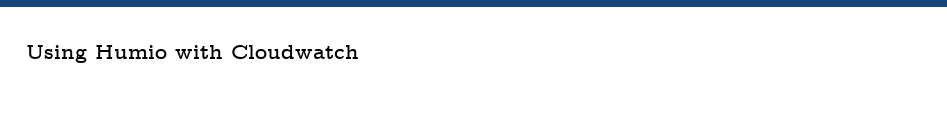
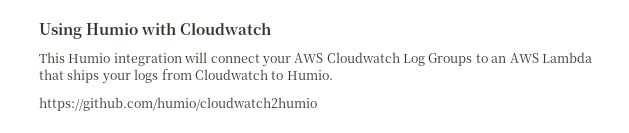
+ This Humio integration will connect your AWS Cloudwatch Log Groups to an AWS Lambda that ships your logs from Cloudwatch to Humio.
+ https://github.com/humio/cloudwatch2humio

